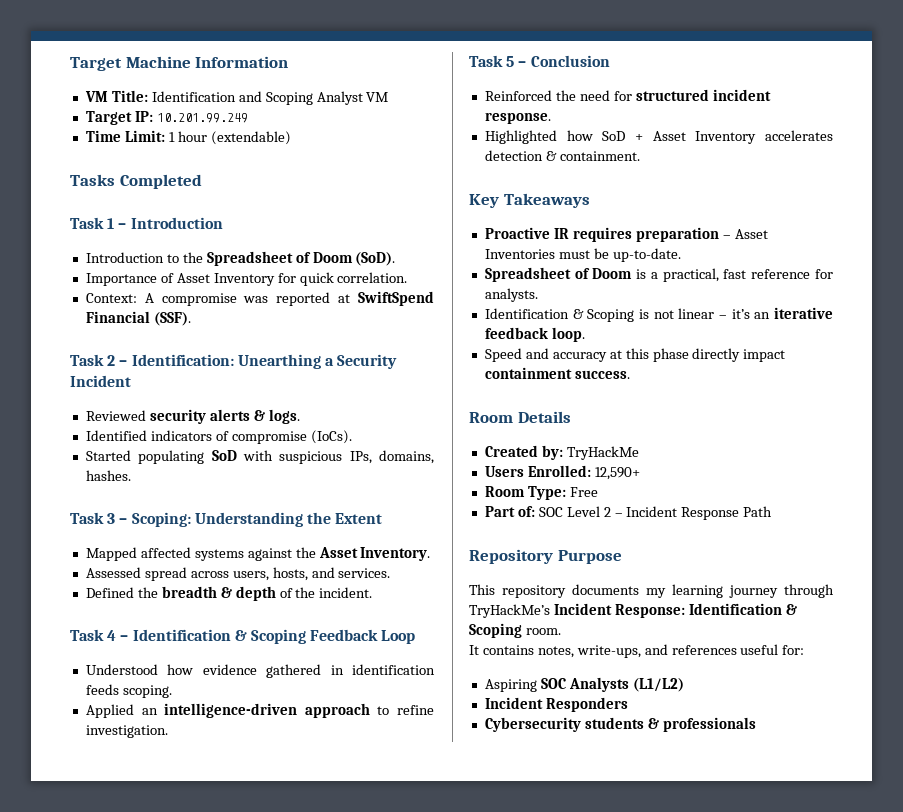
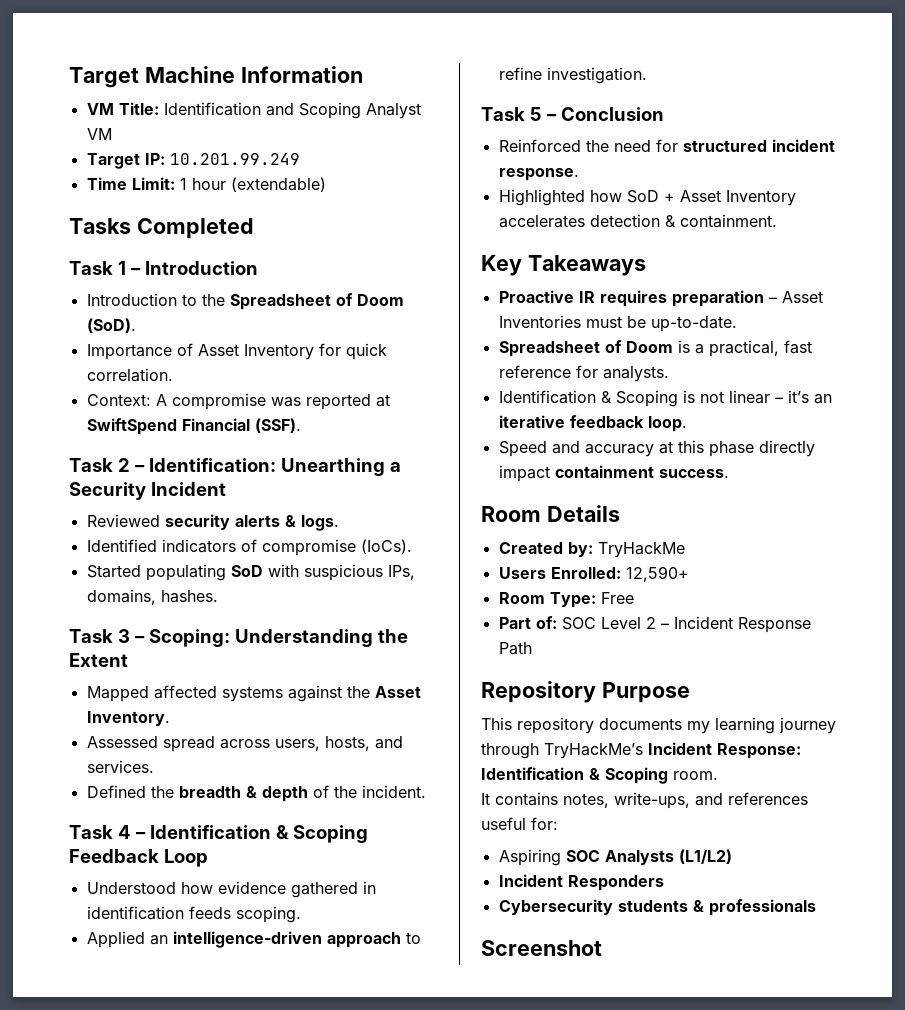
+ Screenshot

